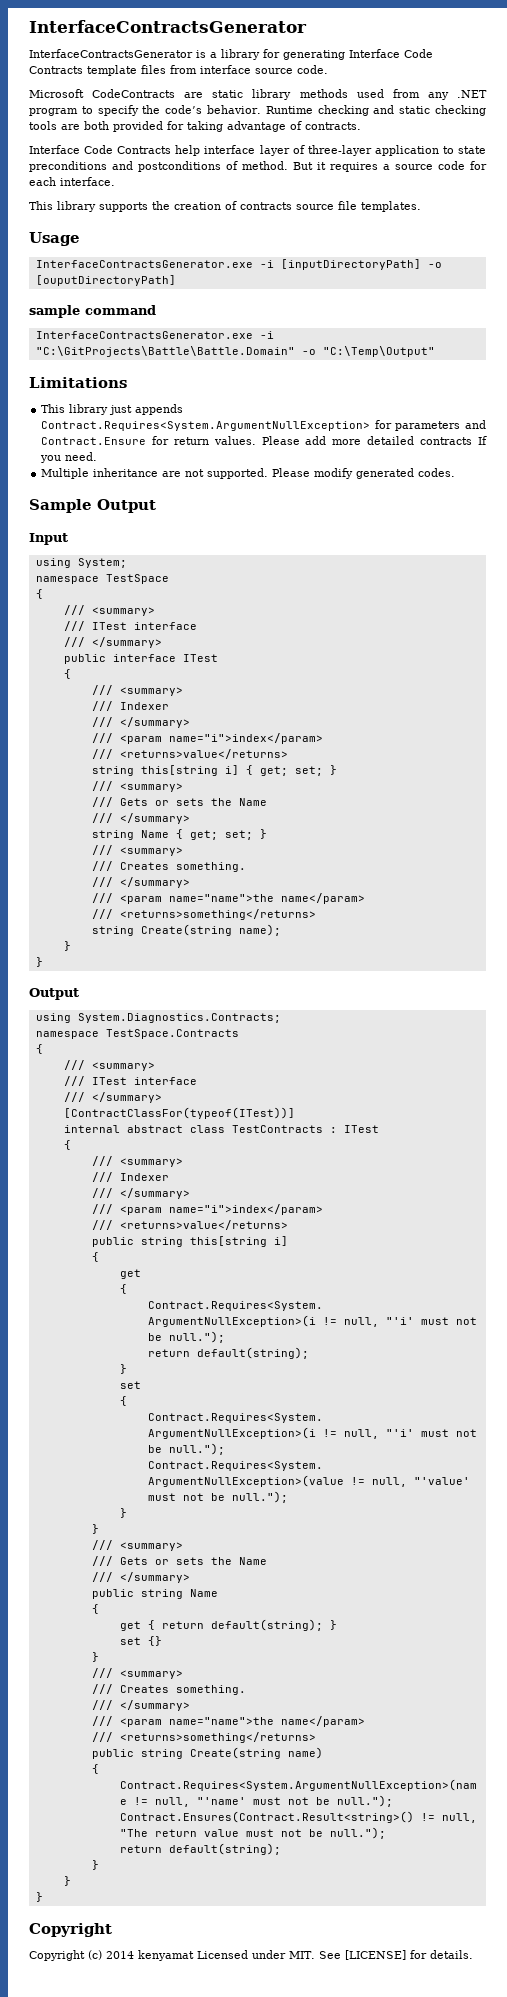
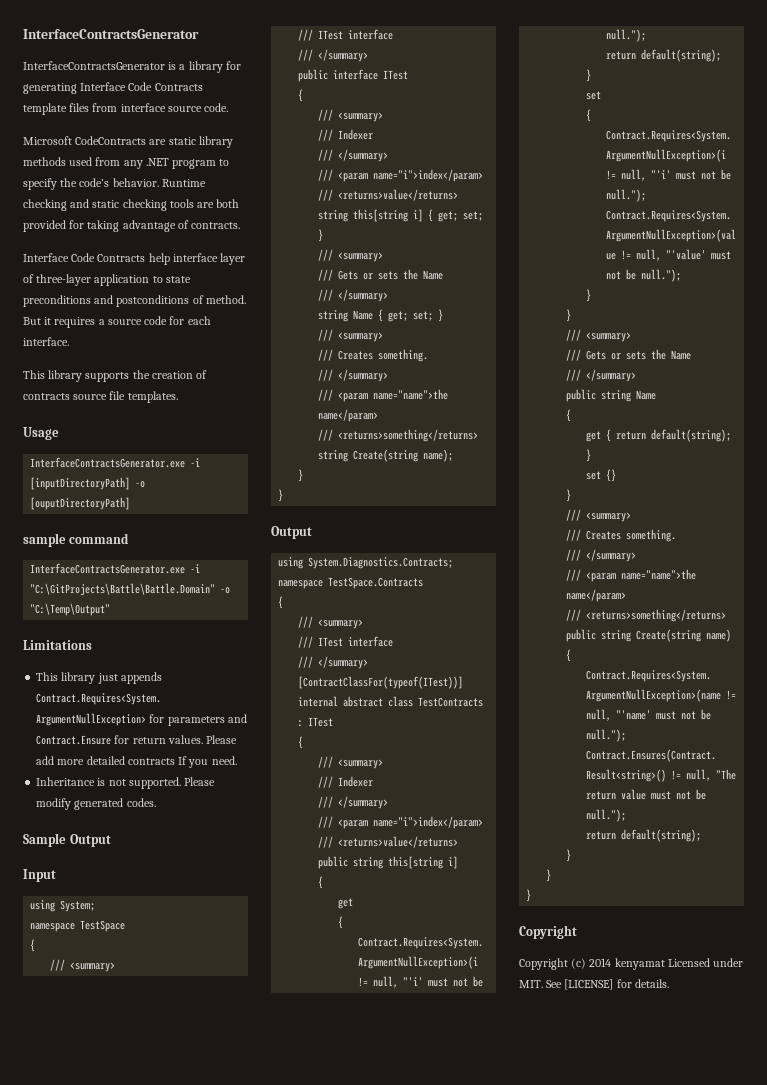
- Multiple inheritance are not supported.
+ Inheritance is not supported.

